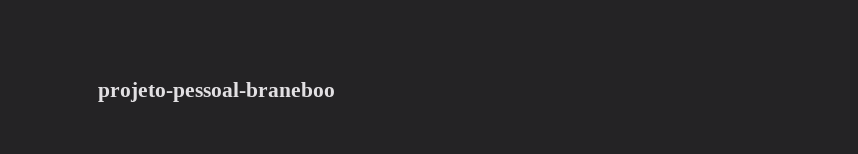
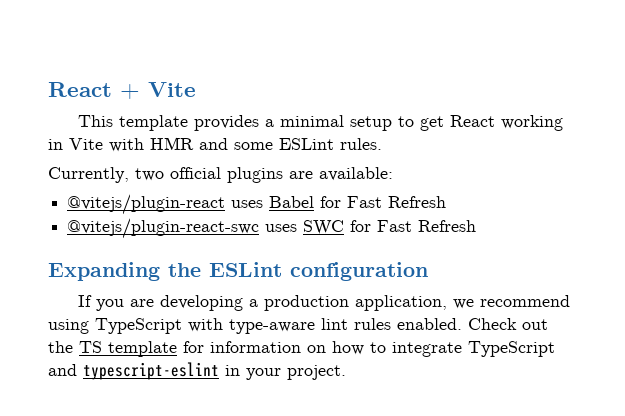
- projeto-pessoal-braneboo
+ React + Vite
+ This template provides a minimal setup to get React working in Vite with HMR and some ESLint rules.
+ Currently, two official plugins are available:
+ @vitejs/plugin-react uses Babel for Fast Refresh
+ @vitejs/plugin-react-swc uses SWC for Fast Refresh
+ Expanding the ESLint configuration
+ If you are developing a production application, we recommend using TypeScript with type-aware lint rules enabled. Check out the TS template for information on how to integrate TypeScript and typescript-eslint in your project.

